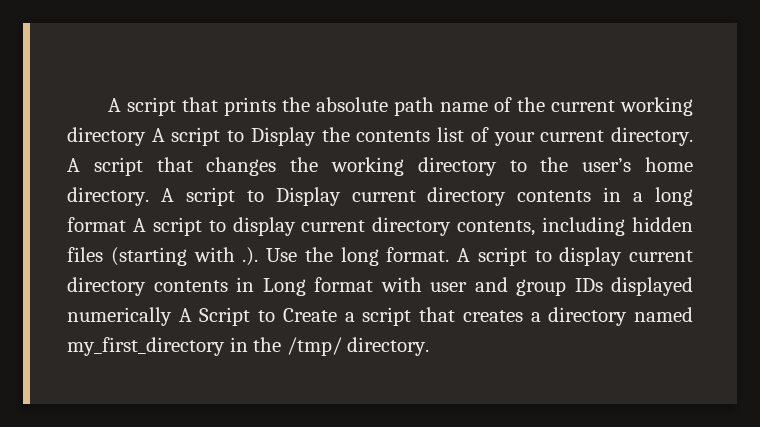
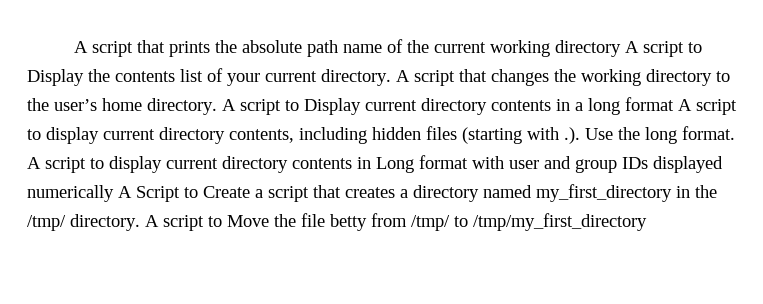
+ A script to Move the file betty from /tmp/ to /tmp/my_first_directory

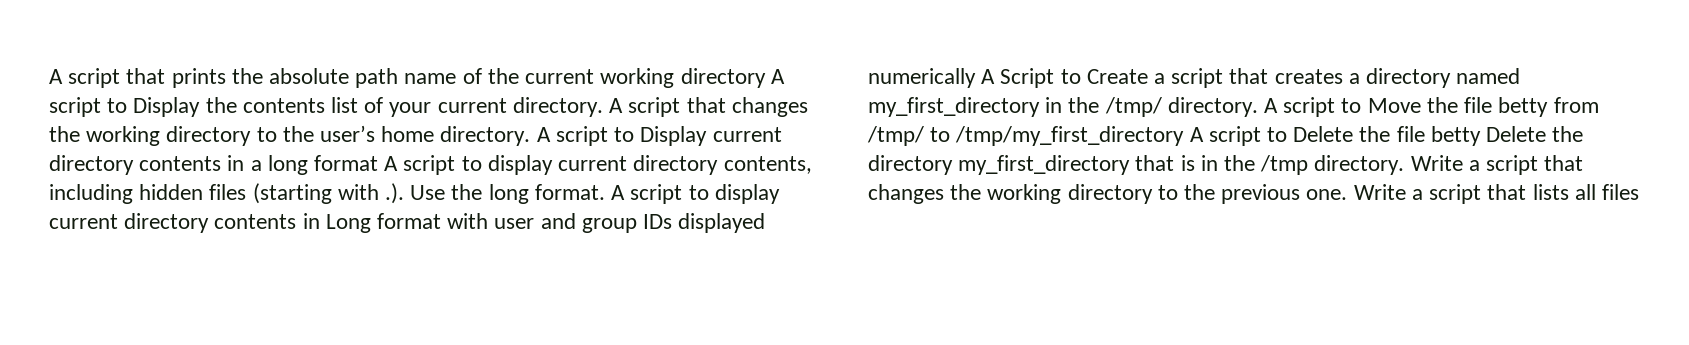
- A script to Move the file betty from /tmp/ to /tmp/my_first_directory
+ A script to Move the file betty from /tmp/ to /tmp/my_first_directory A script to Delete the file betty Delete the directory my_first_directory that is in the /tmp directory. Write a script that changes the working directory to the previous one. Write a script that lists all files

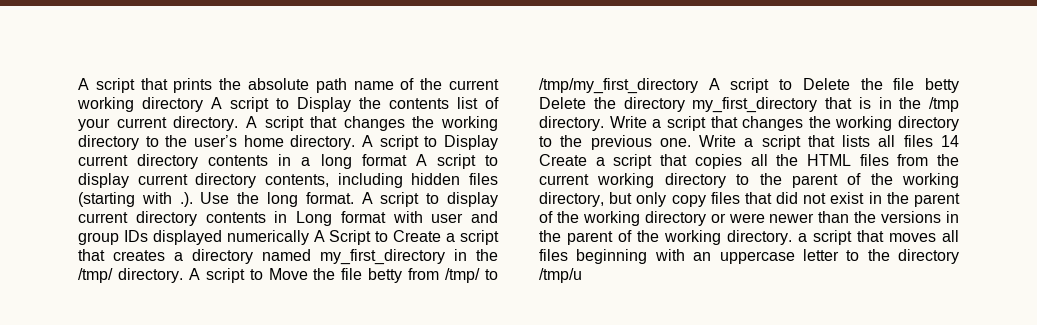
- Write a script that lists all files
+ Write a script that lists all files 14 Create a script that copies all the HTML files from the current working directory to the parent of the working directory, but only copy files that did not exist in the parent of the working directory or were newer than the versions in the parent of the working directory. a script that moves all files beginning with an uppercase letter to the directory /tmp/u

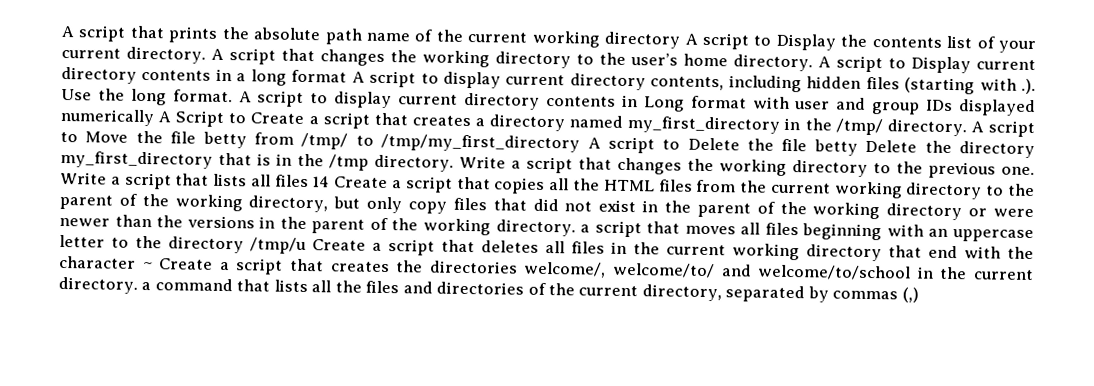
- Write a script that lists all files 14 Create a script that copies all the HTML files from the current working directory to the parent of the working directory, but only copy files that did not exist in the parent of the working directory or were newer than the versions in the parent of the working directory. a script that moves all files beginning with an uppercase letter to the directory /tmp/u
+ Write a script that lists all files 14 Create a script that copies all the HTML files from the current working directory to the parent of the working directory, but only copy files that did not exist in the parent of the working directory or were newer than the versions in the parent of the working directory. a script that moves all files beginning with an uppercase letter to the directory /tmp/u Create a script that deletes all files in the current working directory that end with the character ~ Create a script that creates the directories welcome/, welcome/to/ and welcome/to/school in the current directory. a command that lists all the files and directories of the current directory, separated by commas (,)

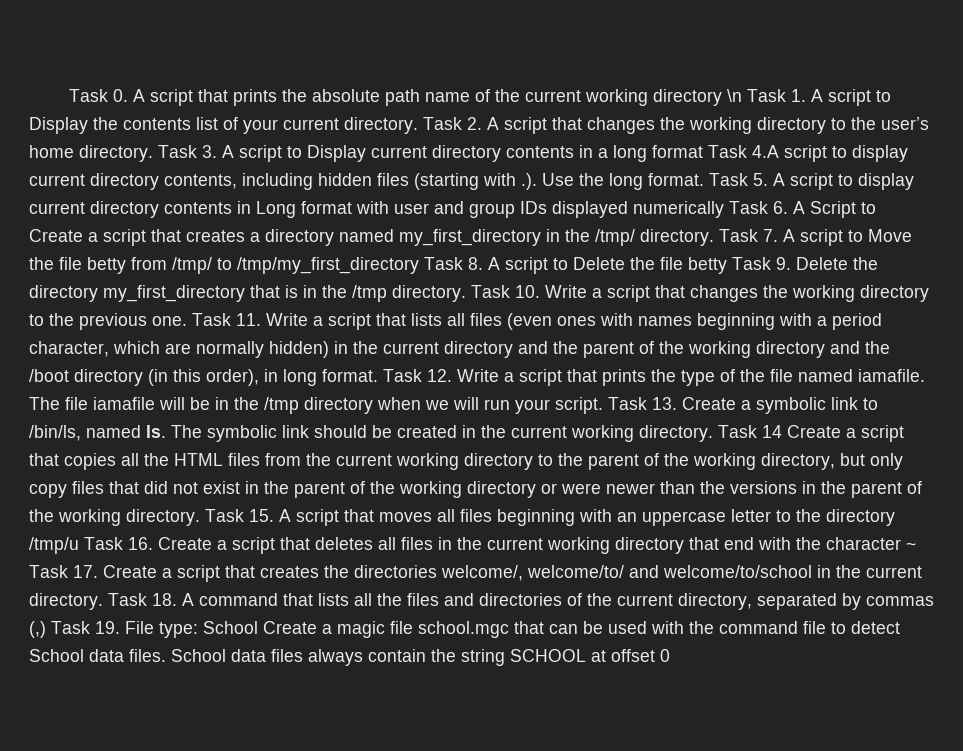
- A script that prints the absolute path name of the current working directory A script to Display the contents list of your current directory.
+ Task 0. A script that prints the absolute path name of the current working directory \n Task 1. A script to Display the contents list of your current directory.
- A script that changes the working directory to the user’s home directory.
+ Task 2. A script that changes the working directory to the user’s home directory.
- A script to Display current directory contents in a long format A script to display current directory contents, including hidden files (starting with .). Use the long format.
+ Task 3. A script to Display current directory contents in a long format Task 4.A script to display current directory contents, including hidden files (starting with .). Use the long format.
- A script to display current directory contents in Long format with user and group IDs displayed numerically A Script to Create a script that creates a directory named my_first_directory in the /tmp/ directory.
+ Task 5. A script to display current directory contents in Long format with user and group IDs displayed numerically Task 6. A Script to Create a script that creates a directory named my_first_directory in the /tmp/ directory.
- A script to Move the file betty from /tmp/ to /tmp/my_first_directory A script to Delete the file betty Delete the directory my_first_directory that is in the /tmp directory.
+ Task 7. A script to Move the file betty from /tmp/ to /tmp/my_first_directory Task 8. A script to Delete the file betty Task 9. Delete the directory my_first_directory that is in the /tmp directory.
- Write a script that changes the working directory to the previous one.
+ Task 10. Write a script that changes the working directory to the previous one.
- Write a script that lists all files 14 Create a script that copies all the HTML files from the current working directory to the parent of the working directory, but only copy files that did not exist in the parent of the working directory or were newer than the versions in the parent of the working directory. a script that moves all files beginning with an uppercase letter to the directory /tmp/u Create a script that deletes all files in the current working directory that end with the character ~ Create a script that creates the directories welcome/, welcome/to/ and welcome/to/school in the current directory. a command that lists all the files and directories of the current directory, separated by commas (,)
+ Task 11. Write a script that lists all files (even ones with names beginning with a period character, which are normally hidden) in the current directory and the parent of the working directory and the /boot directory (in this order), in long format. Task 12. Write a script that prints the type of the file named iamafile. The file iamafile will be in the /tmp directory when we will run your script. Task 13. Create a symbolic link to /bin/ls, named ls. The symbolic link should be created in the current working directory. Task 14 Create a script that copies all the HTML files from the current working directory to the parent of the working directory, but only copy files that did not exist in the parent of the working directory or were newer than the versions in the parent of the working directory. Task 15. A script that moves all files beginning with an uppercase letter to the directory /tmp/u Task 16. Create a script that deletes all files in the current working directory that end with the character ~ Task 17. Create a script that creates the directories welcome/, welcome/to/ and welcome/to/school in the current directory. Task 18. A command that lists all the files and directories of the current directory, separated by commas (,) Task 19. File type: School Create a magic file school.mgc that can be used with the command file to detect School data files. School data files always contain the string SCHOOL at offset 0

